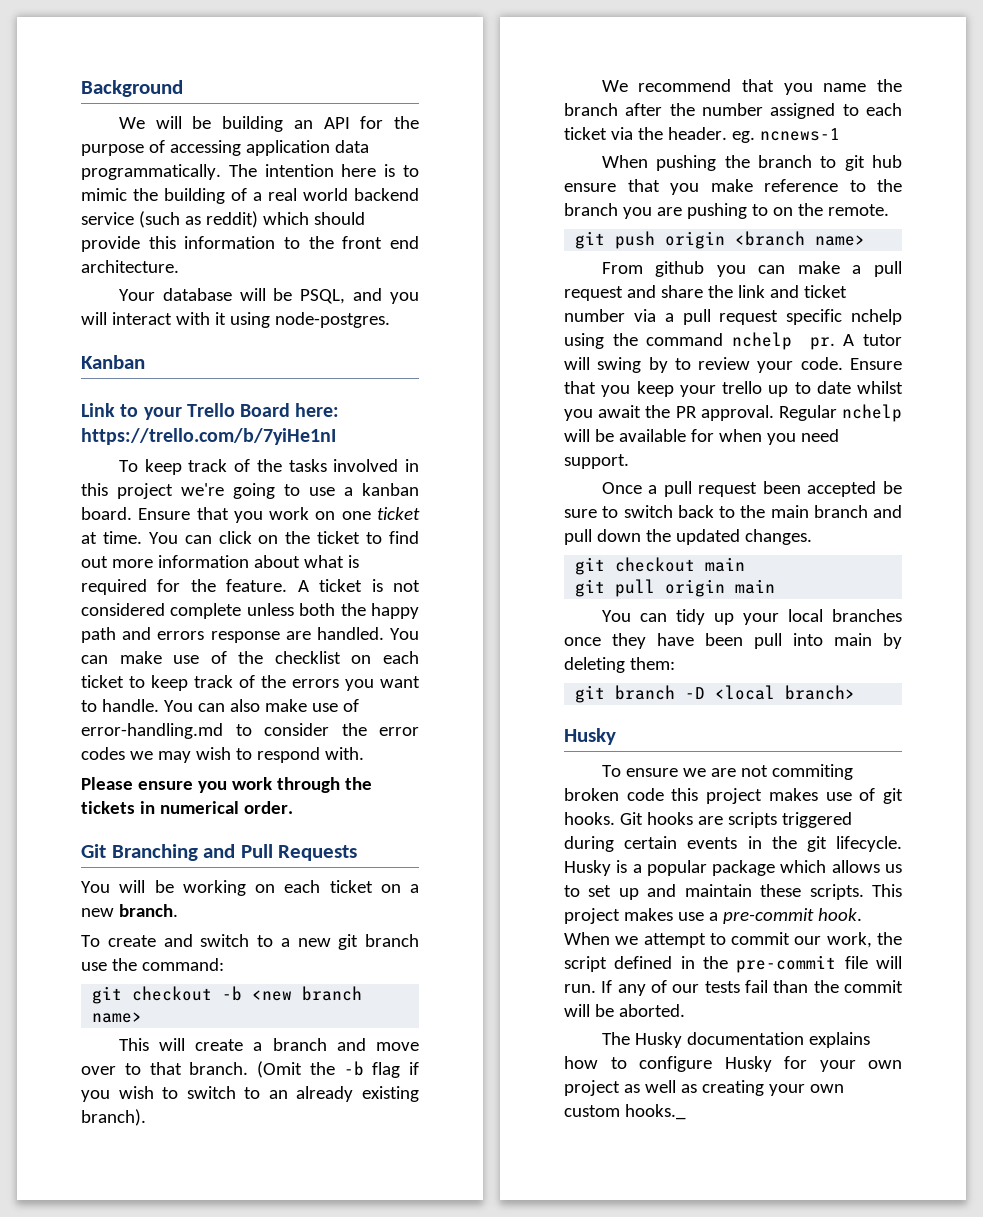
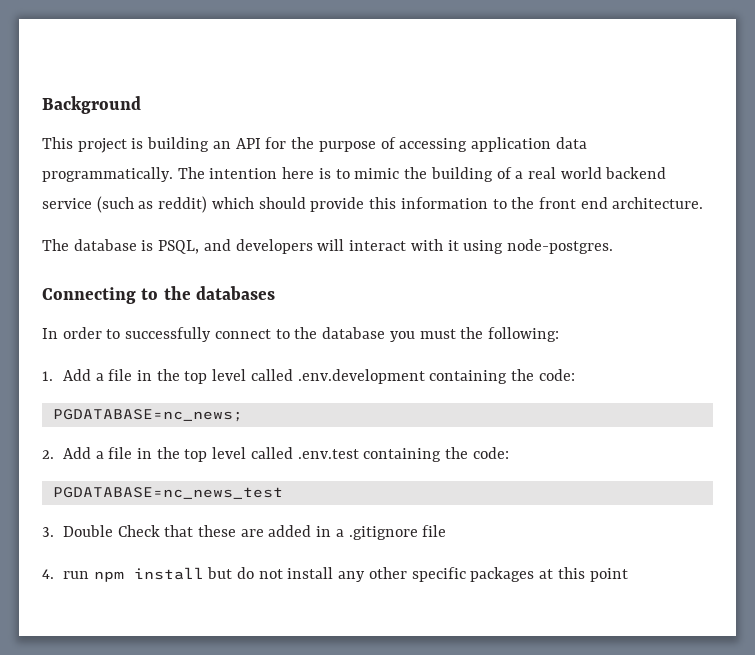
- We will be building an API for the purpose of accessing application data programmatically.
+ This project is building an API for the purpose of accessing application data programmatically.
- Your database will be PSQL, and you will interact with it using node-postgres.
+ The database is PSQL, and developers will interact with it using node-postgres.
- Kanban
- Link to your Trello Board here: https://trello.com/b/7yiHe1nI
- To keep track of the tasks involved in this project we're going to use a kanban board. Ensure that you work on one ticket at time. You can click on the ticket to find out more information about what is required for the feature. A ticket is not considered complete unless both the happy path and errors response are handled. You can make use of the checklist on each ticket to keep track of the errors you want to handle. You can also make use of error-handling.md to consider the error codes we may wish to respond with.
- Please ensure you work through the tickets in numerical order.
- Git Branching and Pull Requests
- You will be working on each ticket on a new branch.
- To create and switch to a new git branch use the command:
- git checkout -b <new branch name>
- This will create a branch and move over to that branch. (Omit the -b flag if you wish to switch to an already existing branch).
- We recommend that you name the branch after the number assigned to each ticket via the header. eg. ncnews-1
- When pushing the branch to git hub ensure that you make reference to the branch you are pushing to on the remote.
- git push origin <branch name>
- From github you can make a pull request and share the link and ticket number via a pull request specific nchelp using the command nchelp pr. A tutor will swing by to review your code. Ensure that you keep your trello up to date whilst you await the PR approval. Regular nchelp will be available for when you need support.
- Once a pull request been accepted be sure to switch back to the main branch and pull down the updated changes.
- git checkout main
- git pull origin main
- You can tidy up your local branches once they have been pull into main by deleting them:
- git branch -D <local branch>
- Husky
- To ensure we are not commiting broken code this project makes use of git hooks. Git hooks are scripts triggered during certain events in the git lifecycle. Husky is a popular package which allows us to set up and maintain these scripts. This project makes use a pre-commit hook. When we attempt to commit our work, the script defined in the pre-commit file will run. If any of our tests fail than the commit will be aborted.
- The Husky documentation explains how to configure Husky for your own project as well as creating your own custom hooks._
+ Connecting to the databases
+ In order to successfully connect to the database you must the following:
+ 1. Add a file in the top level called .env.development containing the code:
+ PGDATABASE=nc_news;
+ 2. Add a file in the top level called .env.test containing the code:
+ PGDATABASE=nc_news_test
+ 3. Double Check that these are added in a .gitignore file
+ 4. run npm install but do not install any other specific packages at this point

